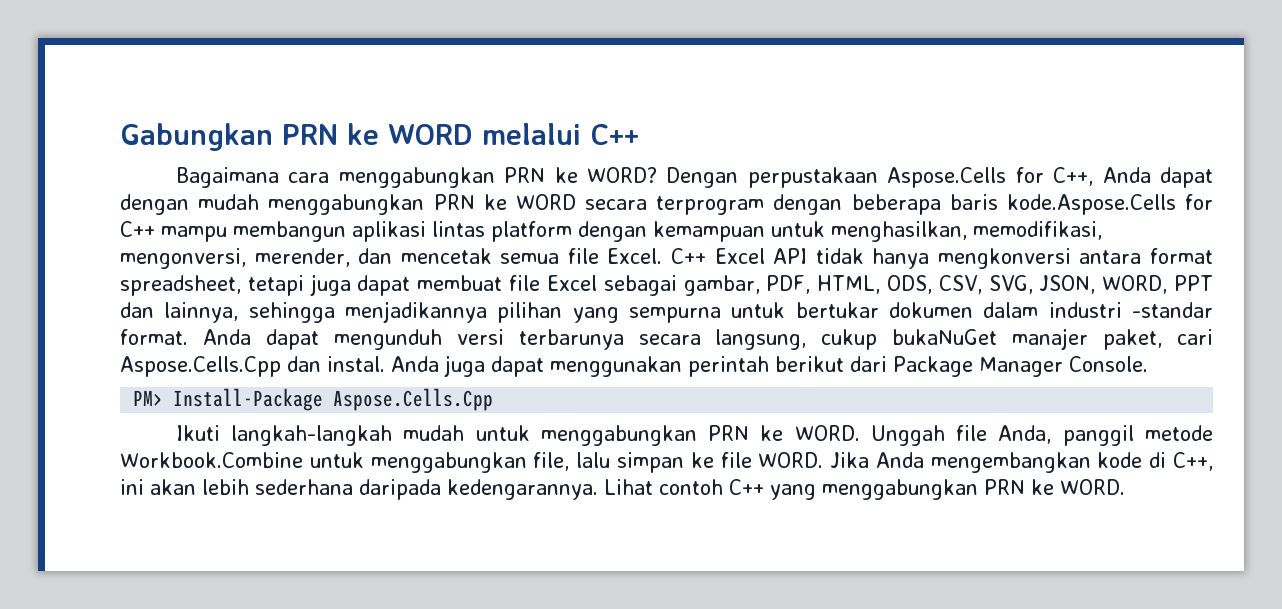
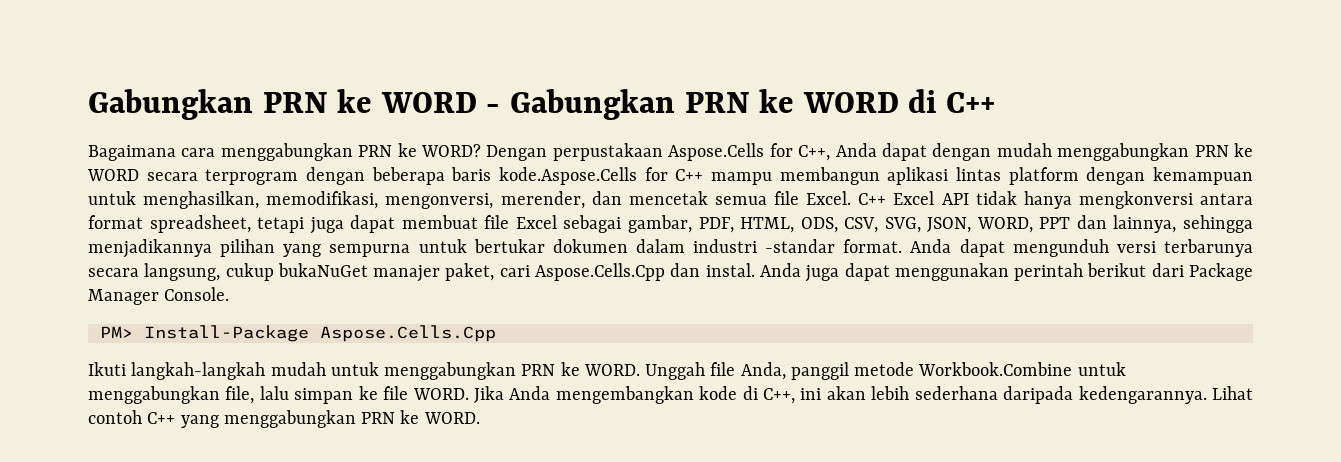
- Gabungkan PRN ke WORD melalui C++
+ Gabungkan PRN ke WORD - Gabungkan PRN ke WORD di C++

